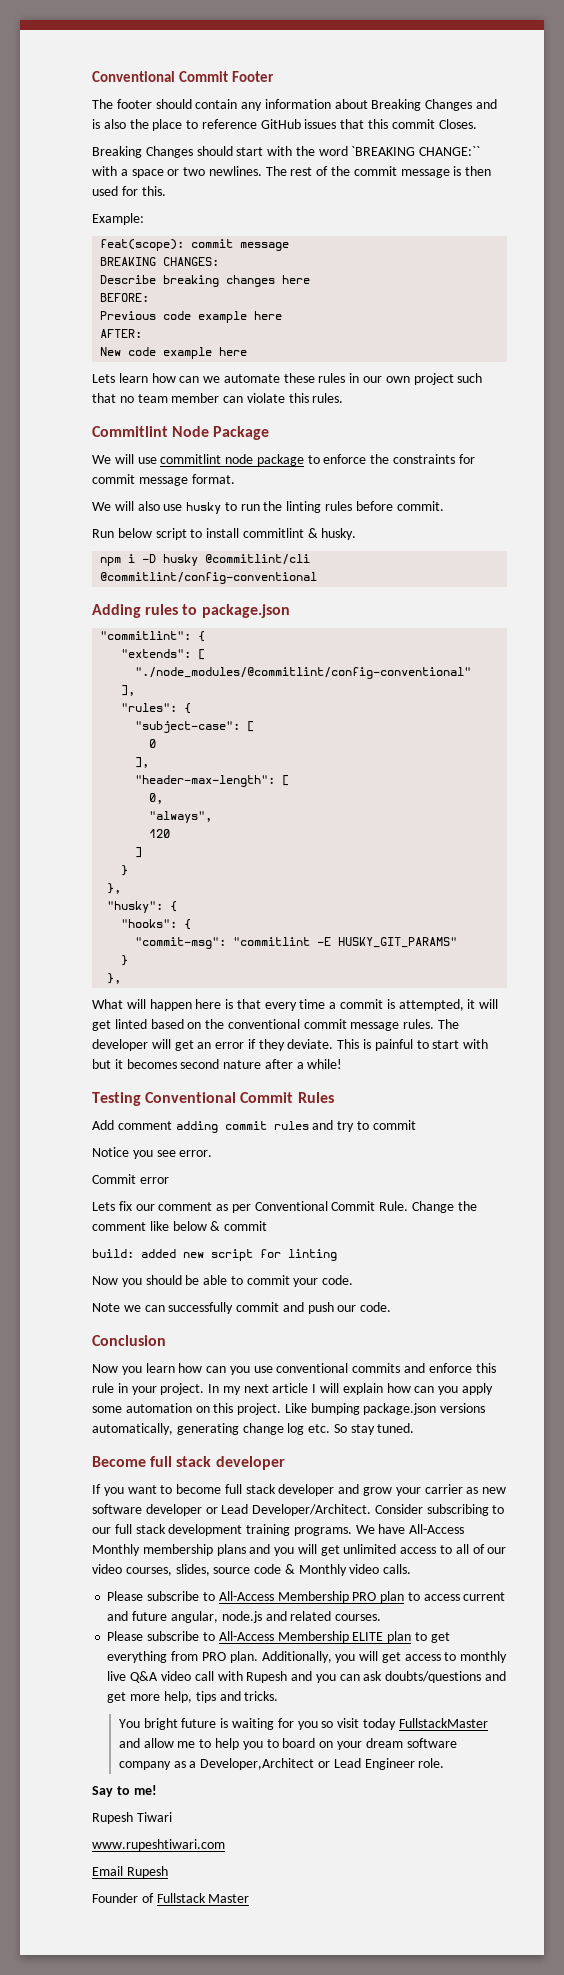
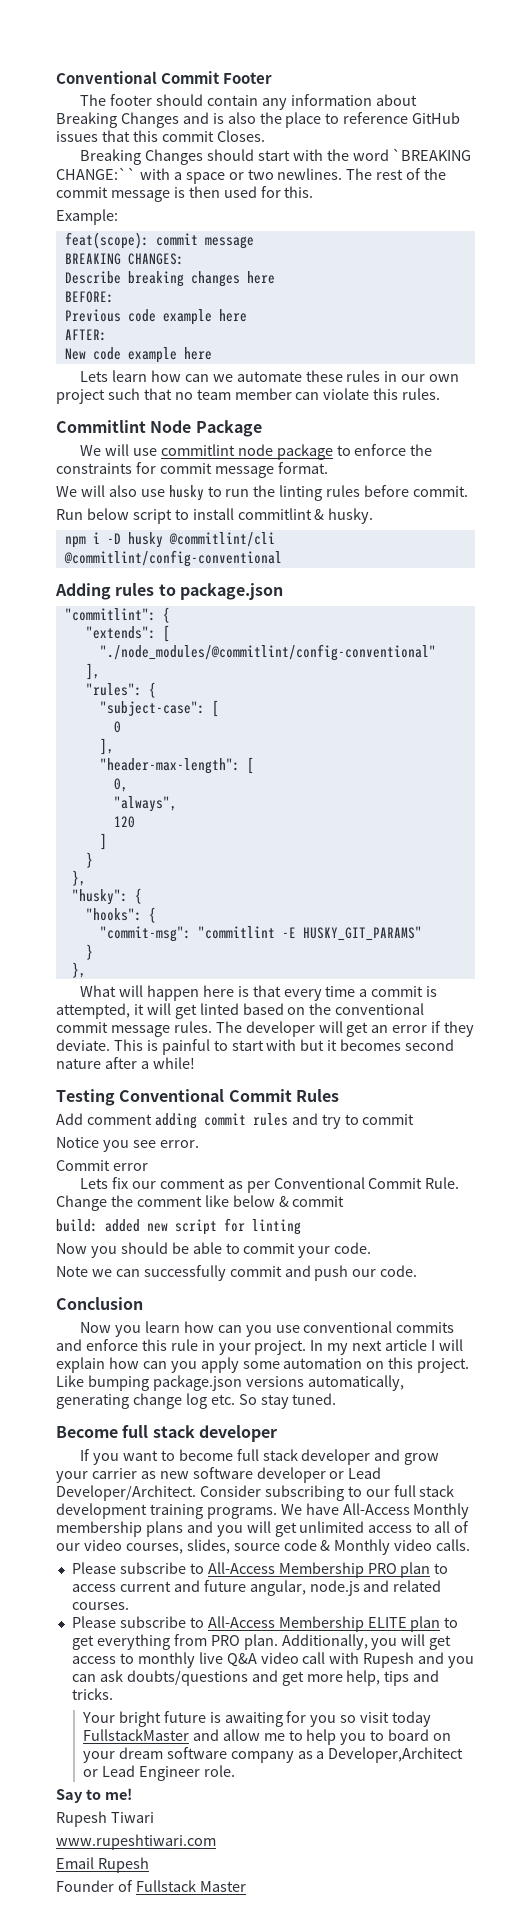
- You bright future is waiting for you so visit today FullstackMaster and allow me to help you to board on your dream software company as a Developer,Architect or Lead Engineer role.
+ Your bright future is awaiting for you so visit today FullstackMaster and allow me to help you to board on your dream software company as a Developer,Architect or Lead Engineer role.

